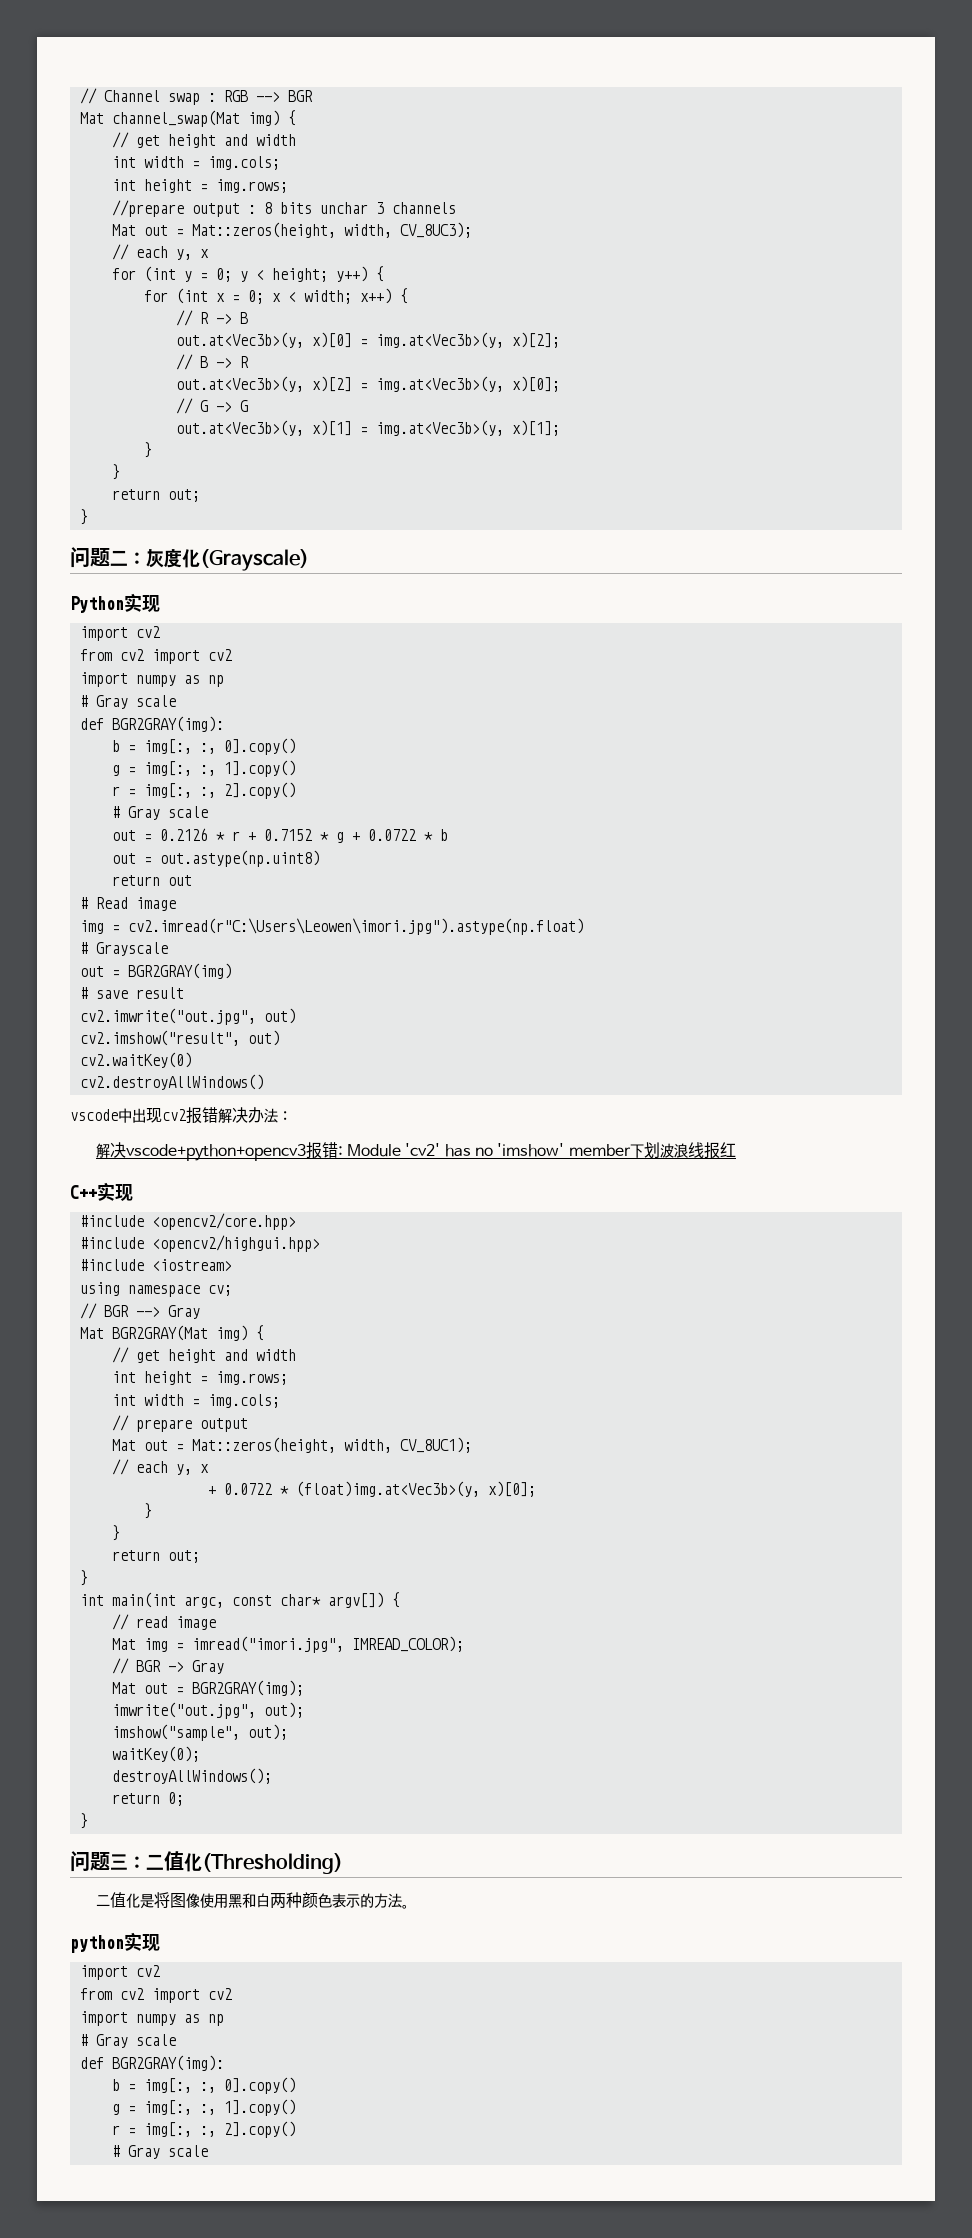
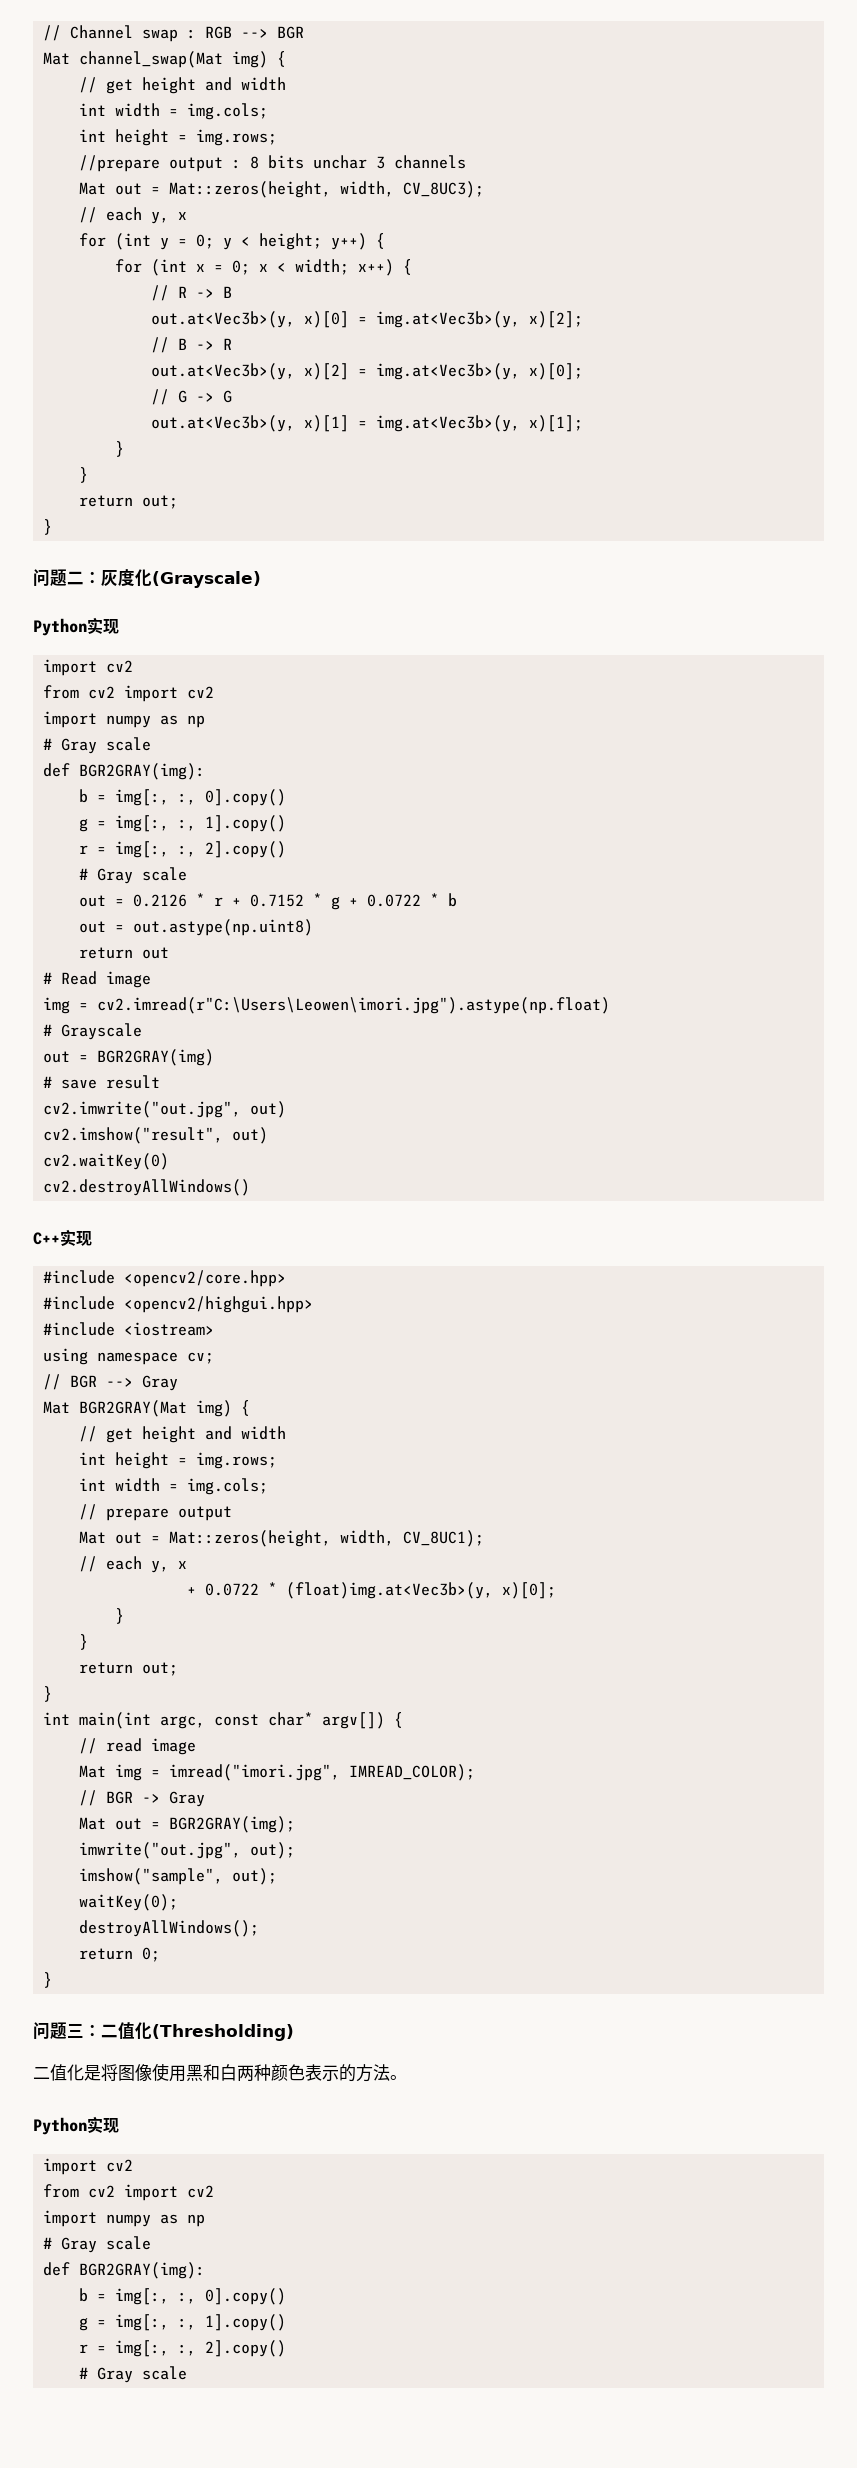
- vscode中出现cv2报错解决办法：
- 解决vscode+python+opencv3报错: Module 'cv2' has no 'imshow' member下划波浪线报红
  二值化是将图像使用黑和白两种颜色表示的方法。
- python实现
+ Python实现

